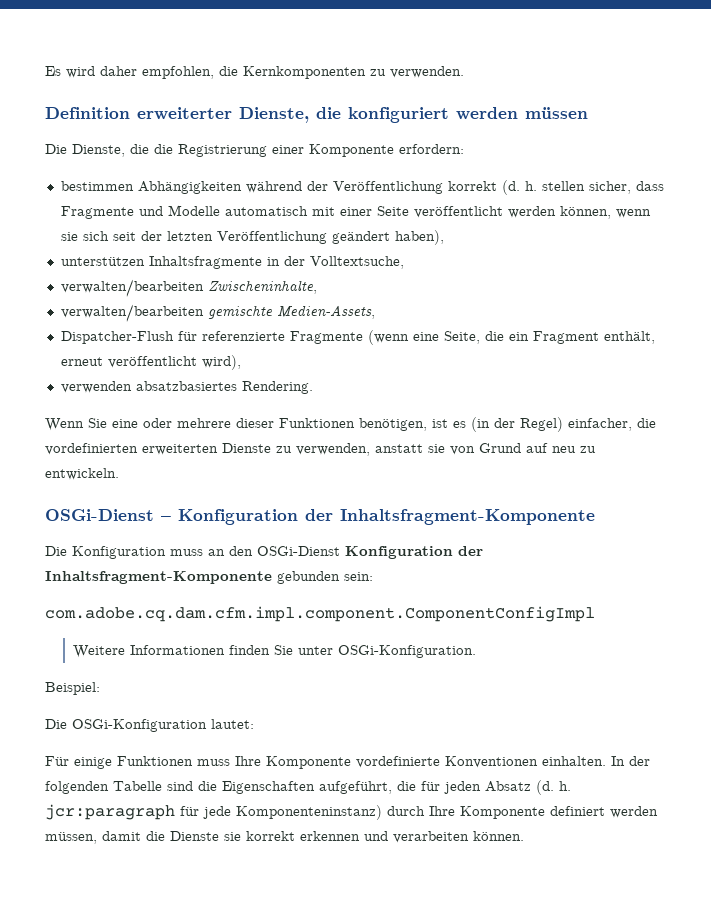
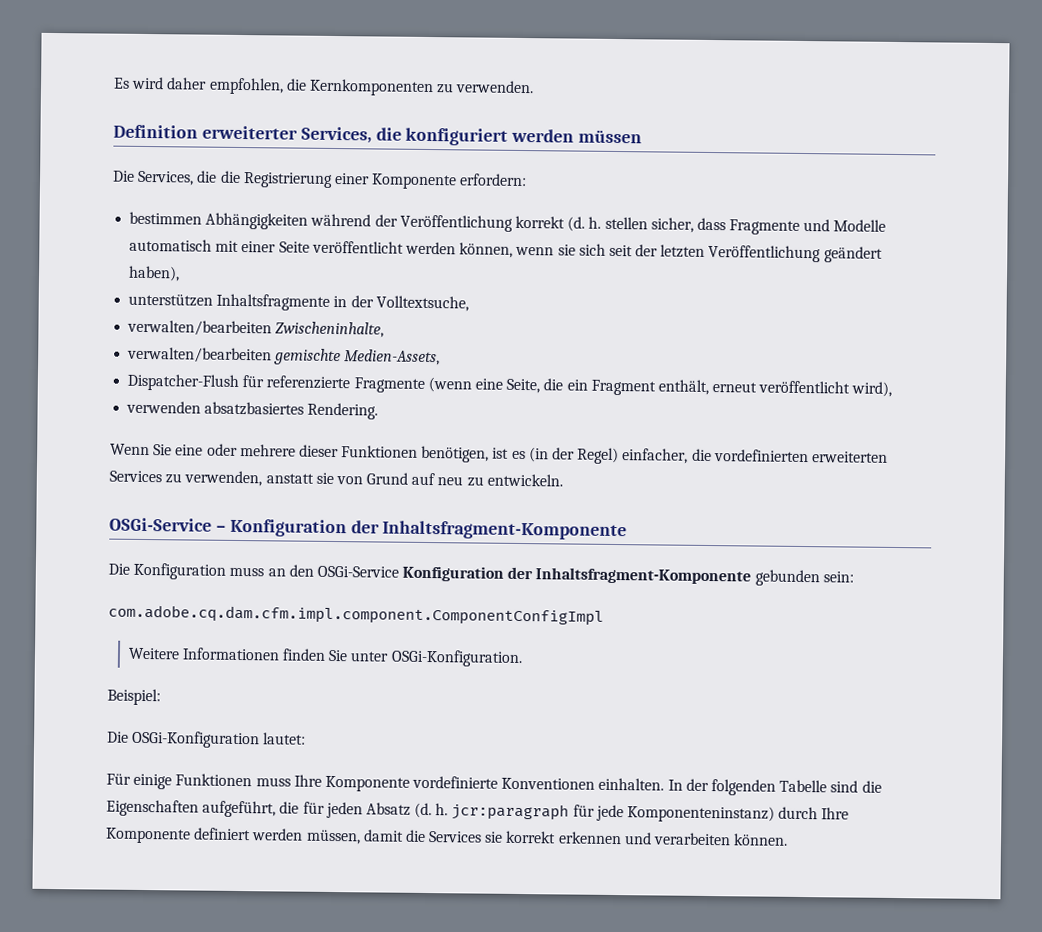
- Definition erweiterter Dienste, die konfiguriert werden müssen
+ Definition erweiterter Services, die konfiguriert werden müssen
- Die Dienste, die die Registrierung einer Komponente erfordern:
+ Die Services, die die Registrierung einer Komponente erfordern:
- Wenn Sie eine oder mehrere dieser Funktionen benötigen, ist es (in der Regel) einfacher, die vordefinierten erweiterten Dienste zu verwenden, anstatt sie von Grund auf neu zu entwickeln.
+ Wenn Sie eine oder mehrere dieser Funktionen benötigen, ist es (in der Regel) einfacher, die vordefinierten erweiterten Services zu verwenden, anstatt sie von Grund auf neu zu entwickeln.
- OSGi-Dienst – Konfiguration der Inhaltsfragment-Komponente
+ OSGi-Service – Konfiguration der Inhaltsfragment-Komponente
- Die Konfiguration muss an den OSGi-Dienst Konfiguration der Inhaltsfragment-Komponente gebunden sein:
+ Die Konfiguration muss an den OSGi-Service Konfiguration der Inhaltsfragment-Komponente gebunden sein:
- In der folgenden Tabelle sind die Eigenschaften aufgeführt, die für jeden Absatz (d. h. jcr:paragraph für jede Komponenteninstanz) durch Ihre Komponente definiert werden müssen, damit die Dienste sie korrekt erkennen und verarbeiten können.
+ In der folgenden Tabelle sind die Eigenschaften aufgeführt, die für jeden Absatz (d. h. jcr:paragraph für jede Komponenteninstanz) durch Ihre Komponente definiert werden müssen, damit die Services sie korrekt erkennen und verarbeiten können.

